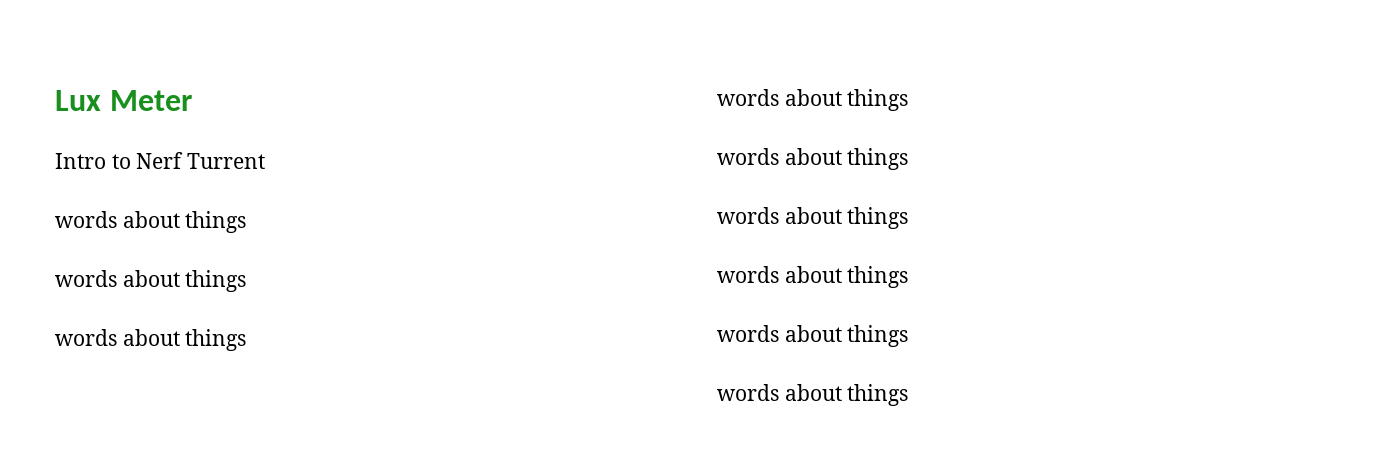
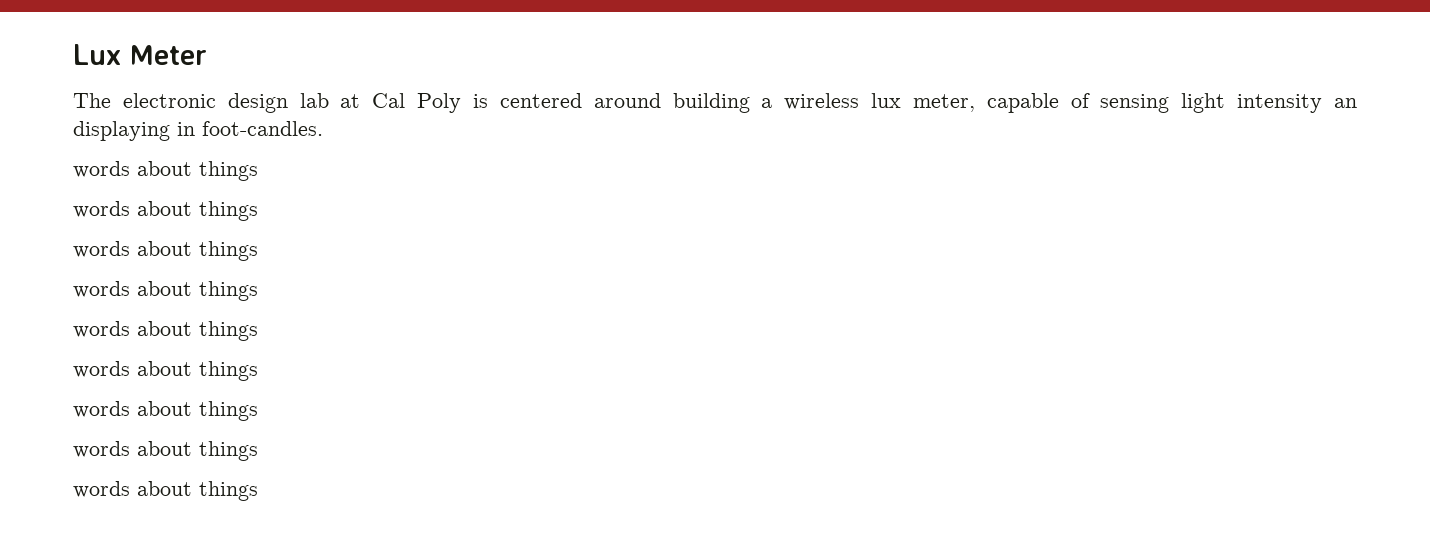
- Intro to Nerf Turrent
+ The electronic design lab at Cal Poly is centered around building a wireless lux meter, capable of sensing light intensity an displaying in foot-candles.

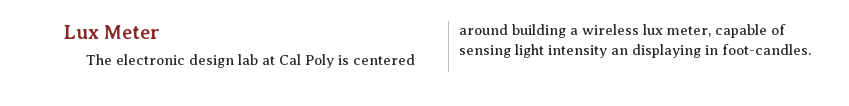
  The electronic design lab at Cal Poly is centered around building a wireless lux meter, capable of sensing light intensity an displaying in foot-candles.
- words about things
- words about things
- words about things
- words about things
- words about things
- words about things
- words about things
- words about things
- words about things

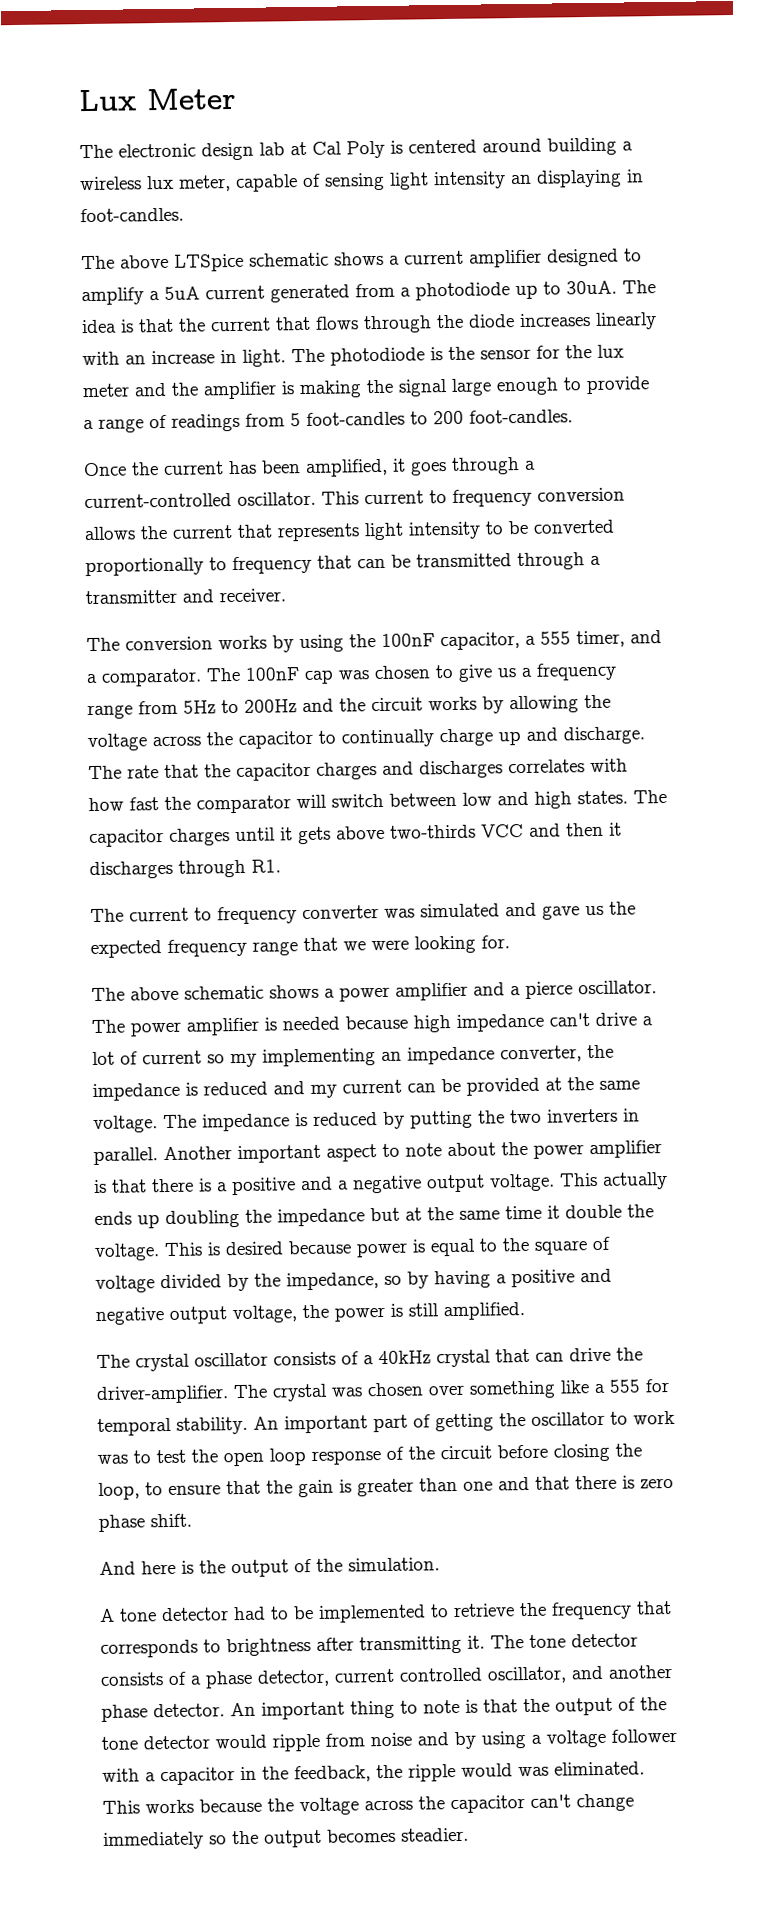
+ The above LTSpice schematic shows a current amplifier designed to amplify a 5uA current generated from a photodiode up to 30uA. The idea is that the current that flows through the diode increases linearly with an increase in light. The photodiode is the sensor for the lux meter and the amplifier is making the signal large enough to provide a range of readings from 5 foot-candles to 200 foot-candles.
+ Once the current has been amplified, it goes through a current-controlled oscillator. This current to frequency conversion allows the current that represents light intensity to be converted proportionally to frequency that can be transmitted through a transmitter and receiver.
+ The conversion works by using the 100nF capacitor, a 555 timer, and a comparator. The 100nF cap was chosen to give us a frequency range from 5Hz to 200Hz and the circuit works by allowing the voltage across the capacitor to continually charge up and discharge. The rate that the capacitor charges and discharges correlates with how fast the comparator will switch between low and high states. The capacitor charges until it gets above two-thirds VCC and then it discharges through R1.
+ The current to frequency converter was simulated and gave us the expected frequency range that we were looking for.
+ The above schematic shows a power amplifier and a pierce oscillator. The power amplifier is needed because high impedance can't drive a lot of current so my implementing an impedance converter, the impedance is reduced and my current can be provided at the same voltage. The impedance is reduced by putting the two inverters in parallel. Another important aspect to note about the power amplifier is that there is a positive and a negative output voltage. This actually ends up doubling the impedance but at the same time it double the voltage. This is desired because power is equal to the square of voltage divided by the impedance, so by having a positive and negative output voltage, the power is still amplified.
+ The crystal oscillator consists of a 40kHz crystal that can drive the driver-amplifier. The crystal was chosen over something like a 555 for temporal stability. An important part of getting the oscillator to work was to test the open loop response of the circuit before closing the loop, to ensure that the gain is greater than one and that there is zero phase shift.
+ And here is the output of the simulation.
+ A tone detector had to be implemented to retrieve the frequency that corresponds to brightness after transmitting it. The tone detector consists of a phase detector, current controlled oscillator, and another phase detector. An important thing to note is that the output of the tone detector would ripple from noise and by using a voltage follower with a capacitor in the feedback, the ripple would was eliminated. This works because the voltage across the capacitor can't change immediately so the output becomes steadier.

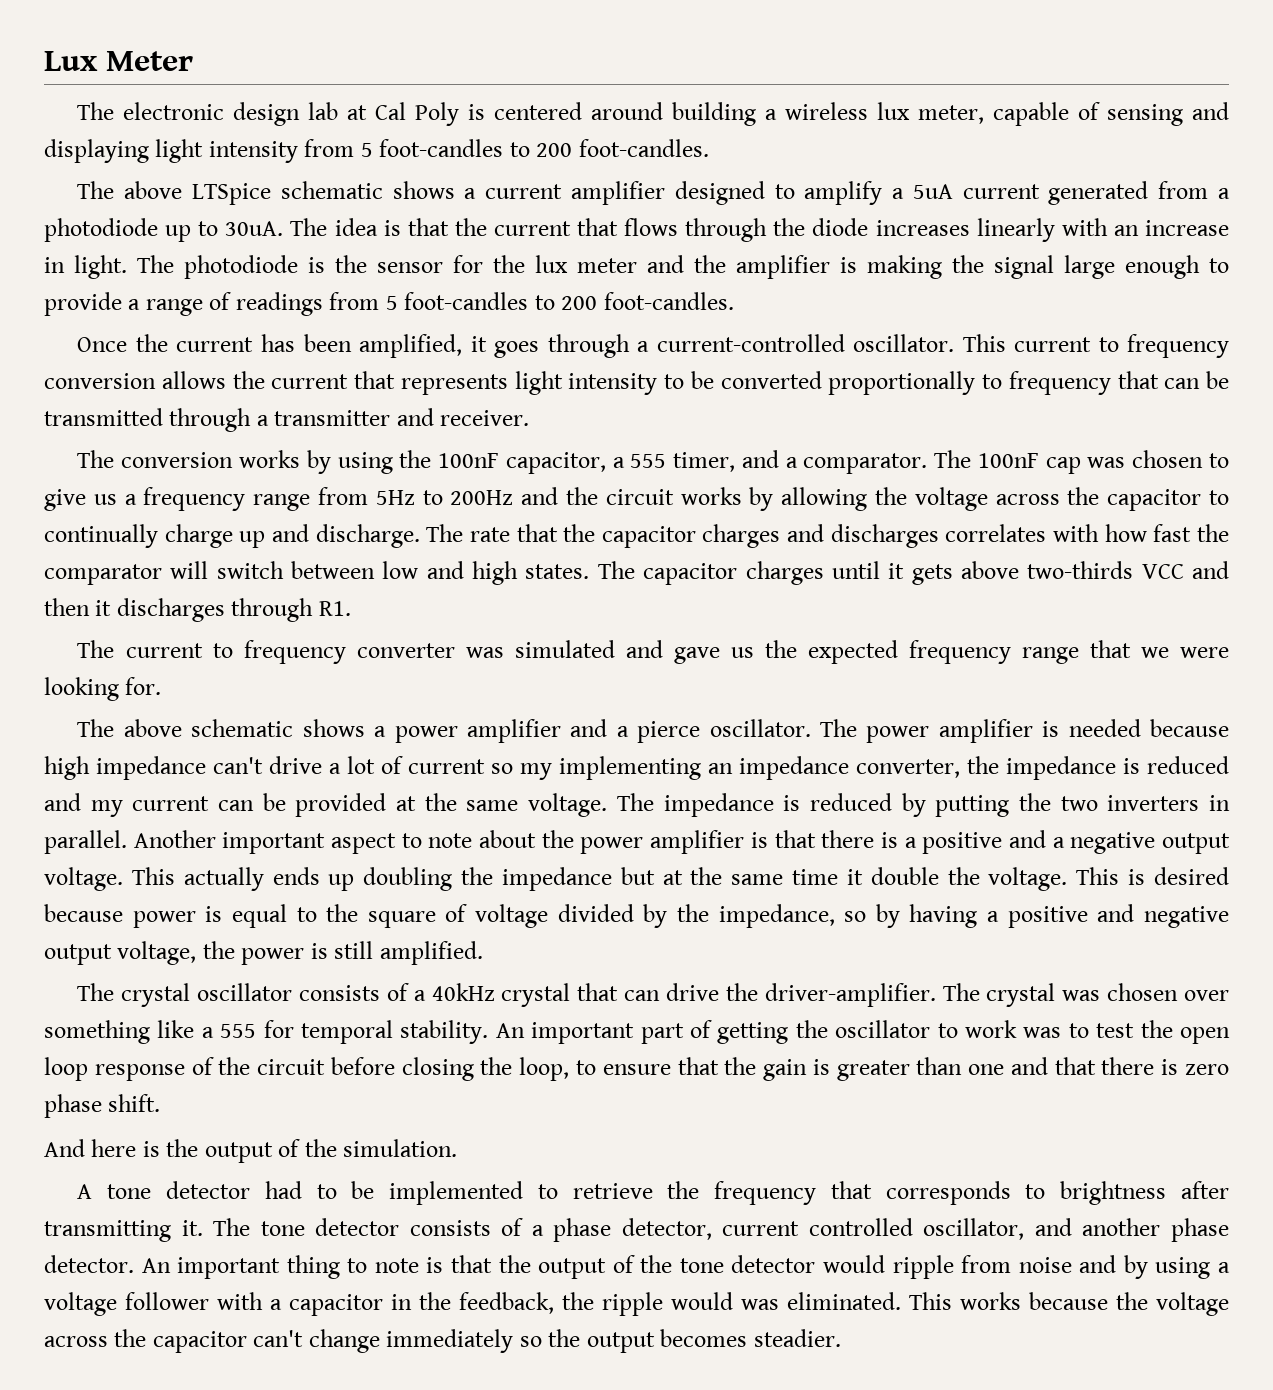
- The electronic design lab at Cal Poly is centered around building a wireless lux meter, capable of sensing light intensity an displaying in foot-candles.
+ The electronic design lab at Cal Poly is centered around building a wireless lux meter, capable of sensing and displaying light intensity from 5 foot-candles to 200 foot-candles.

